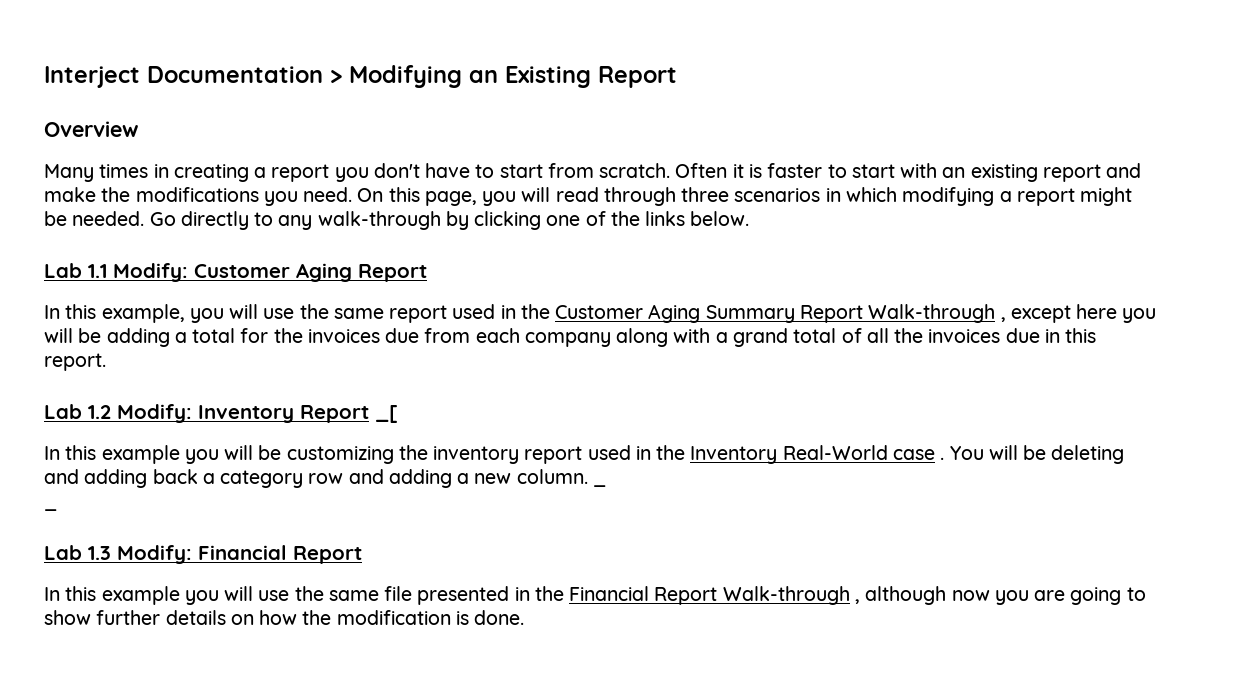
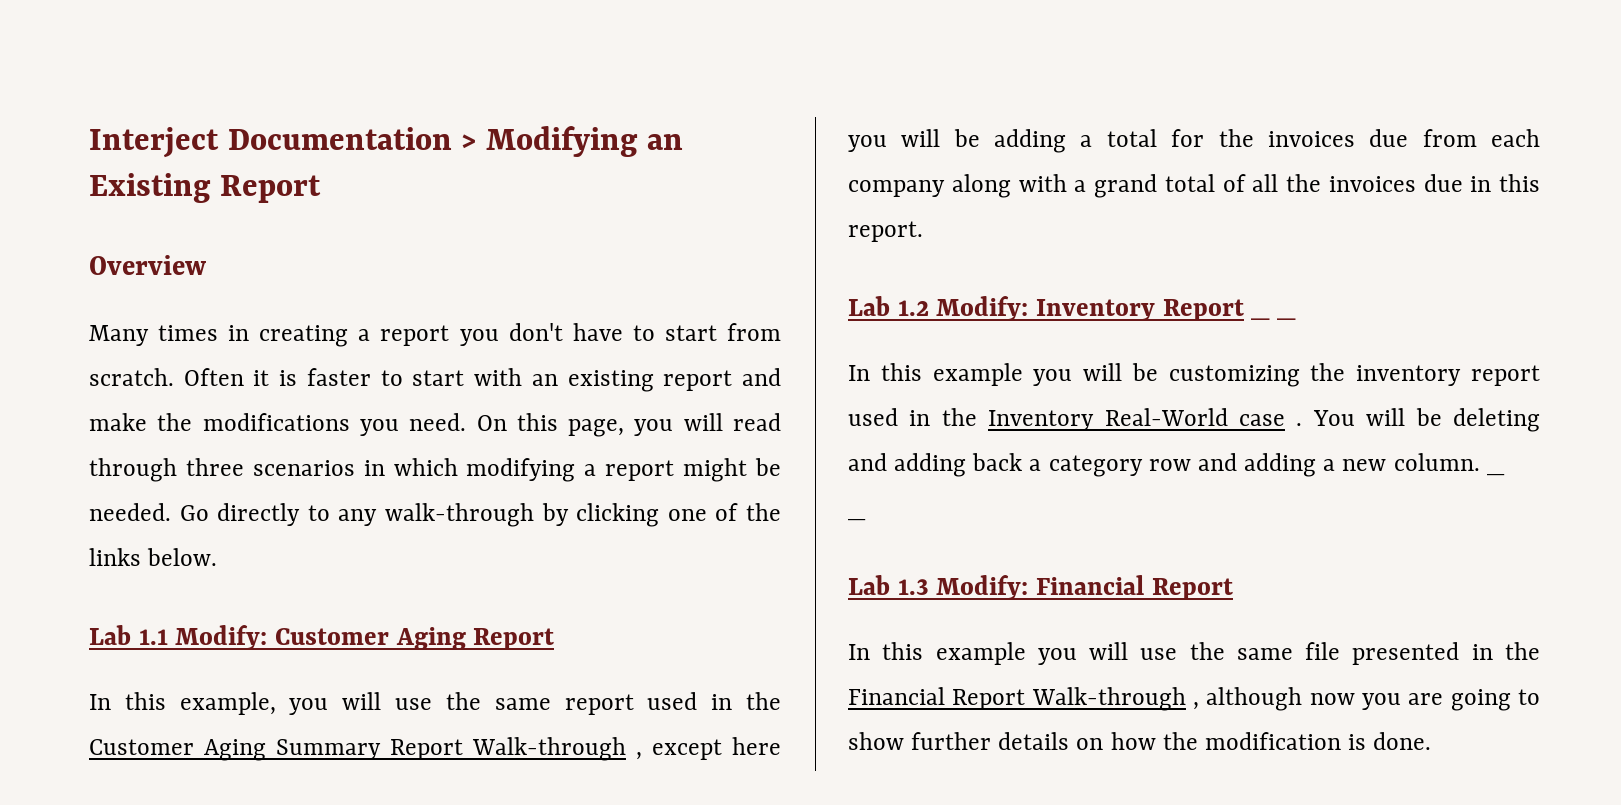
- Lab 1.2 Modify: Inventory Report _[
+ Lab 1.2 Modify: Inventory Report _ _

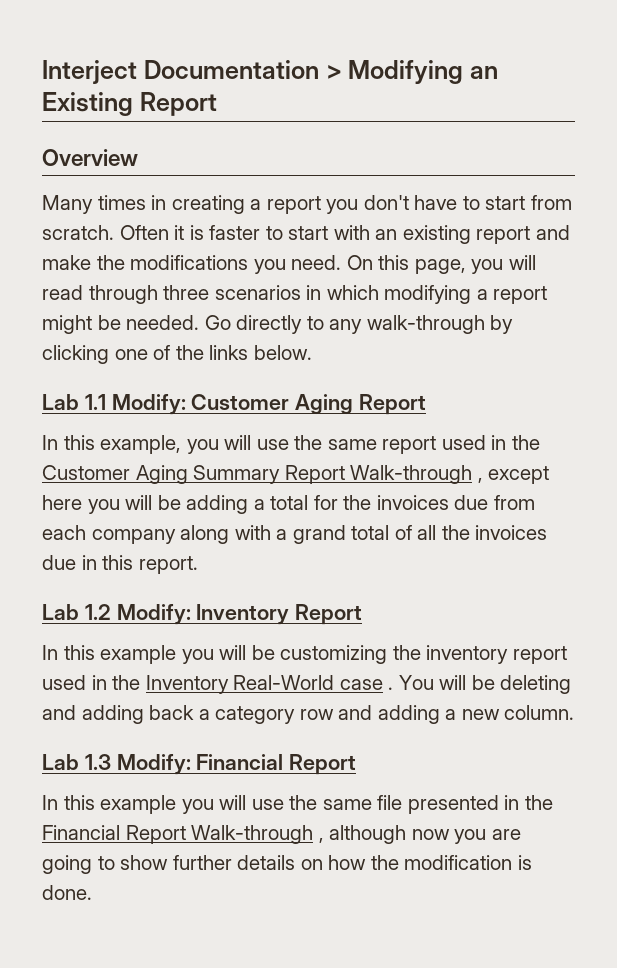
- Lab 1.2 Modify: Inventory Report _ _
+ Lab 1.2 Modify: Inventory Report
- You will be deleting and adding back a category row and adding a new column. _
- _
+ You will be deleting and adding back a category row and adding a new column.

